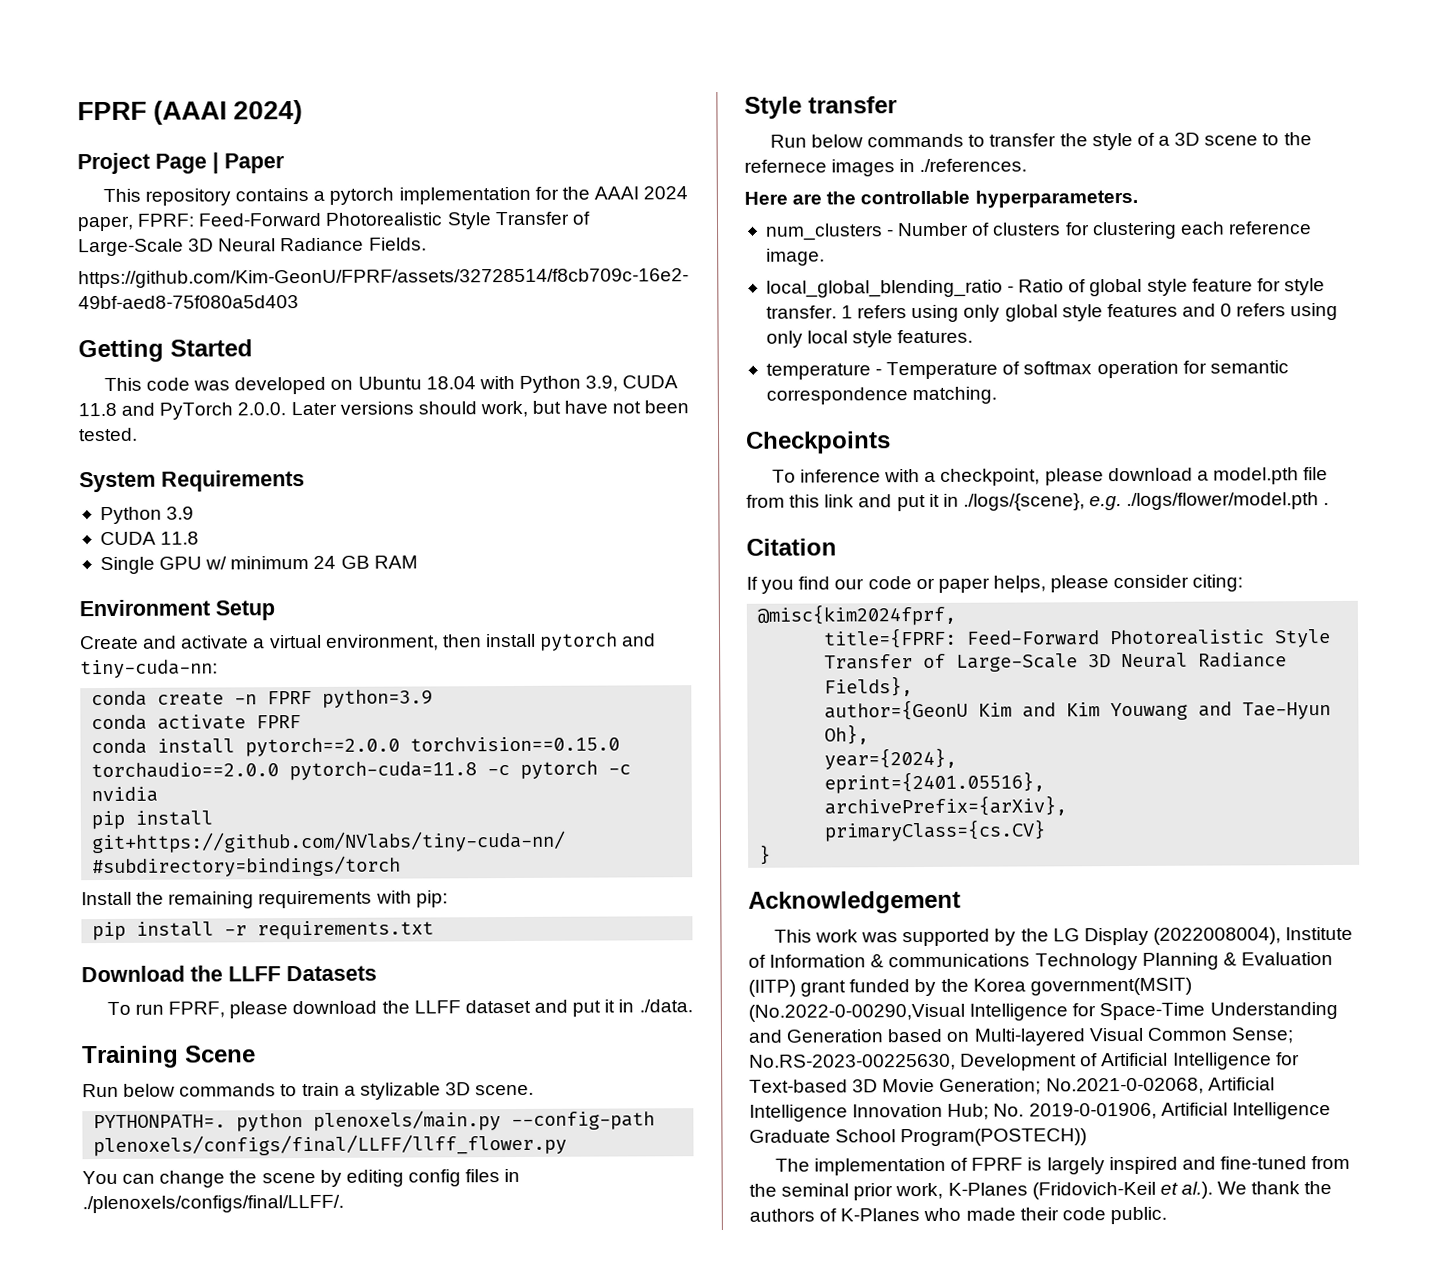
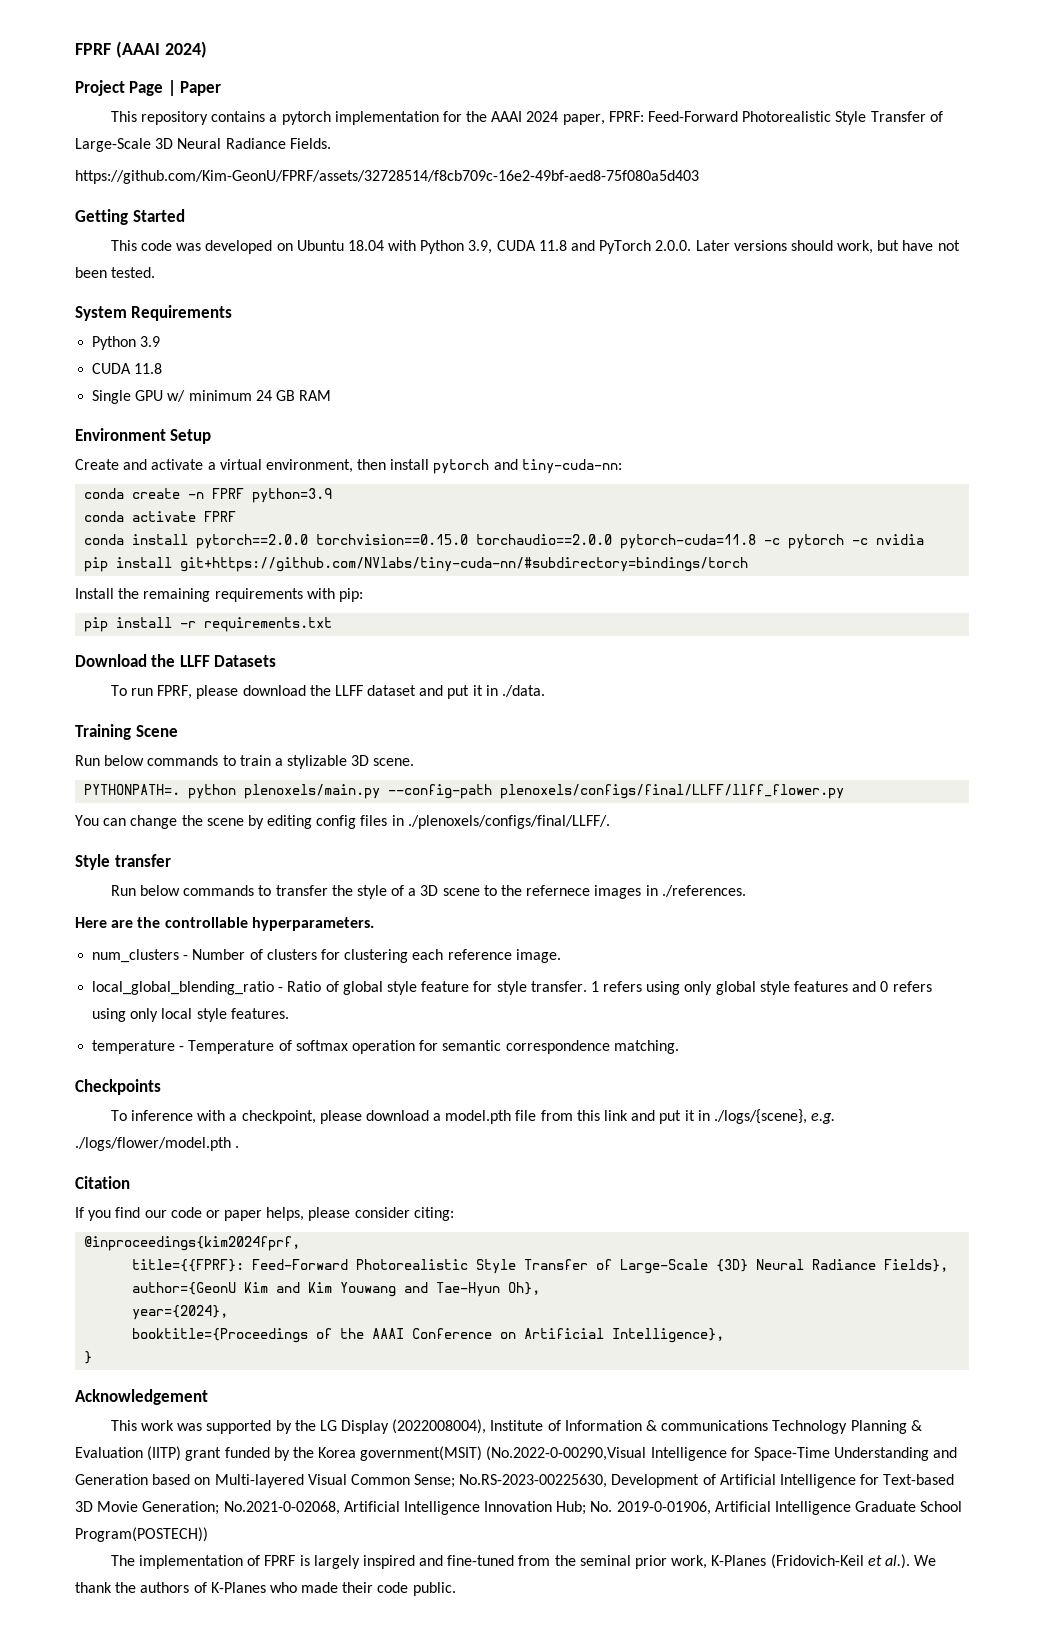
- @misc{kim2024fprf,
- title={FPRF: Feed-Forward Photorealistic Style Transfer of Large-Scale 3D Neural Radiance Fields},
+ @inproceedings{kim2024fprf,
+ title={{FPRF}: Feed-Forward Photorealistic Style Transfer of Large-Scale {3D} Neural Radiance Fields},
- eprint={2401.05516},
- archivePrefix={arXiv},
- primaryClass={cs.CV}
+ booktitle={Proceedings of the AAAI Conference on Artificial Intelligence},

